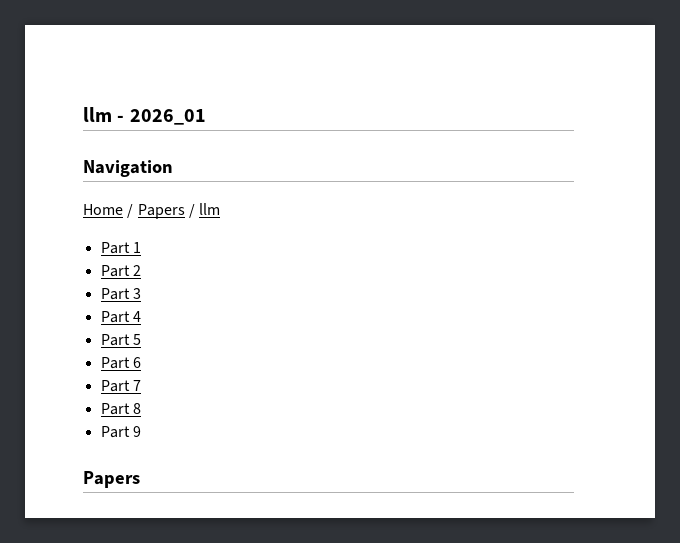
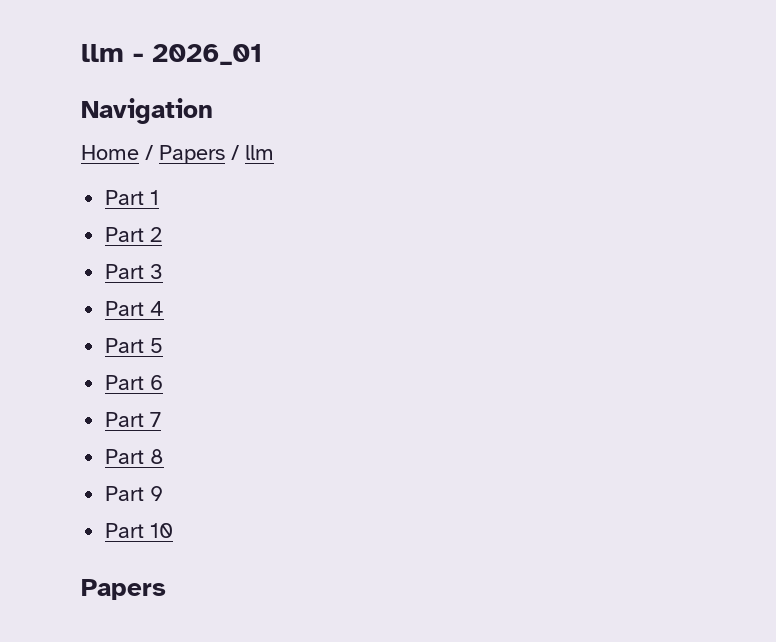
+ Part 10

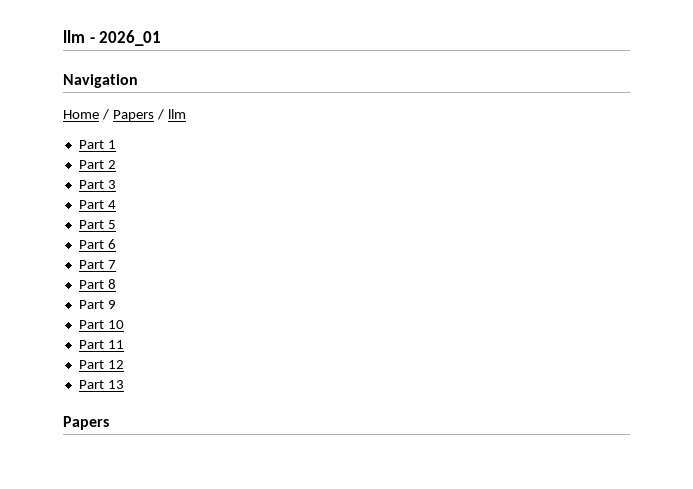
+ Part 11
+ Part 12
+ Part 13

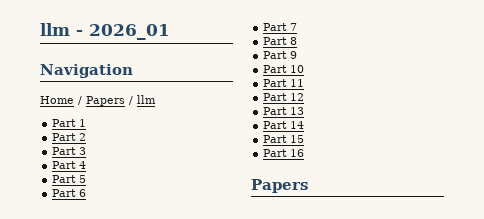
+ Part 14
+ Part 15
+ Part 16

